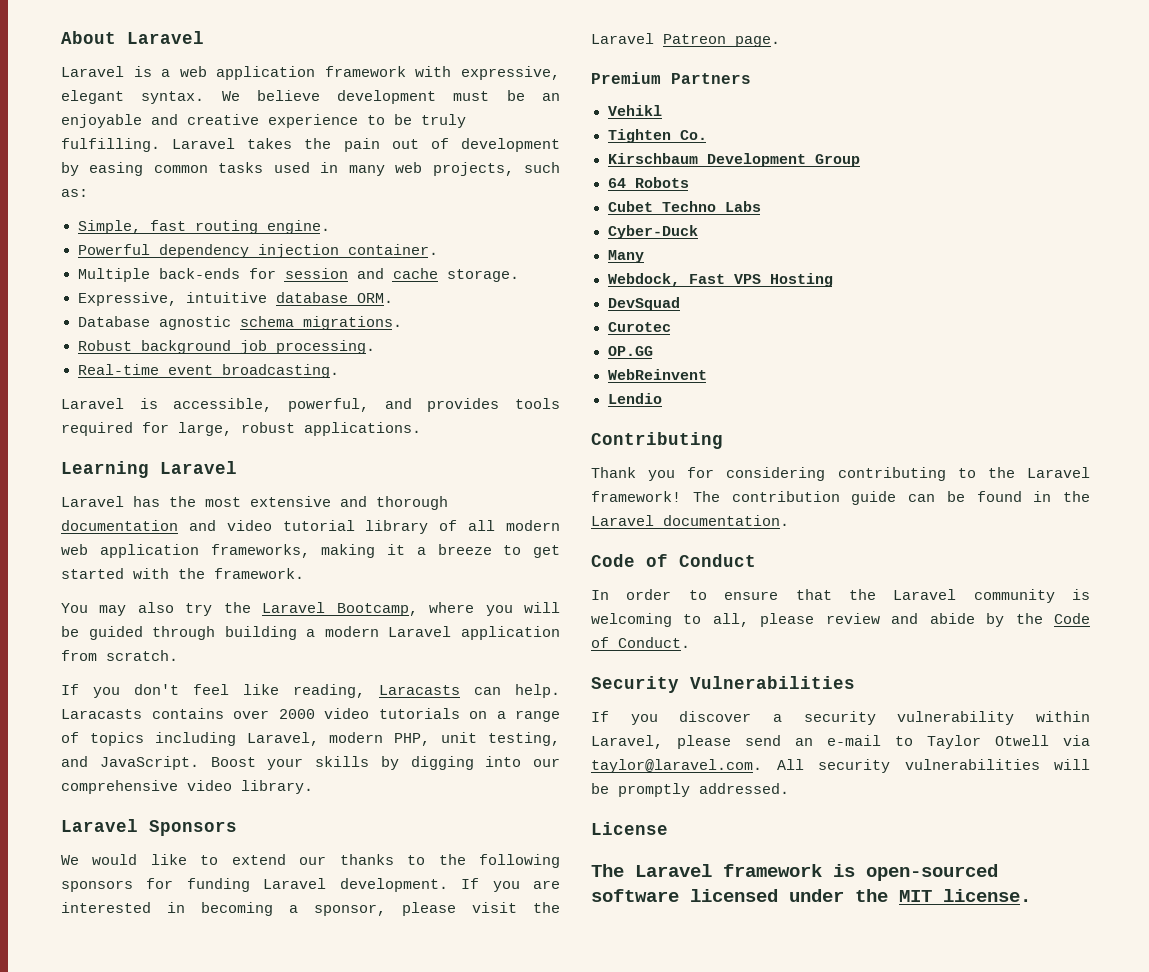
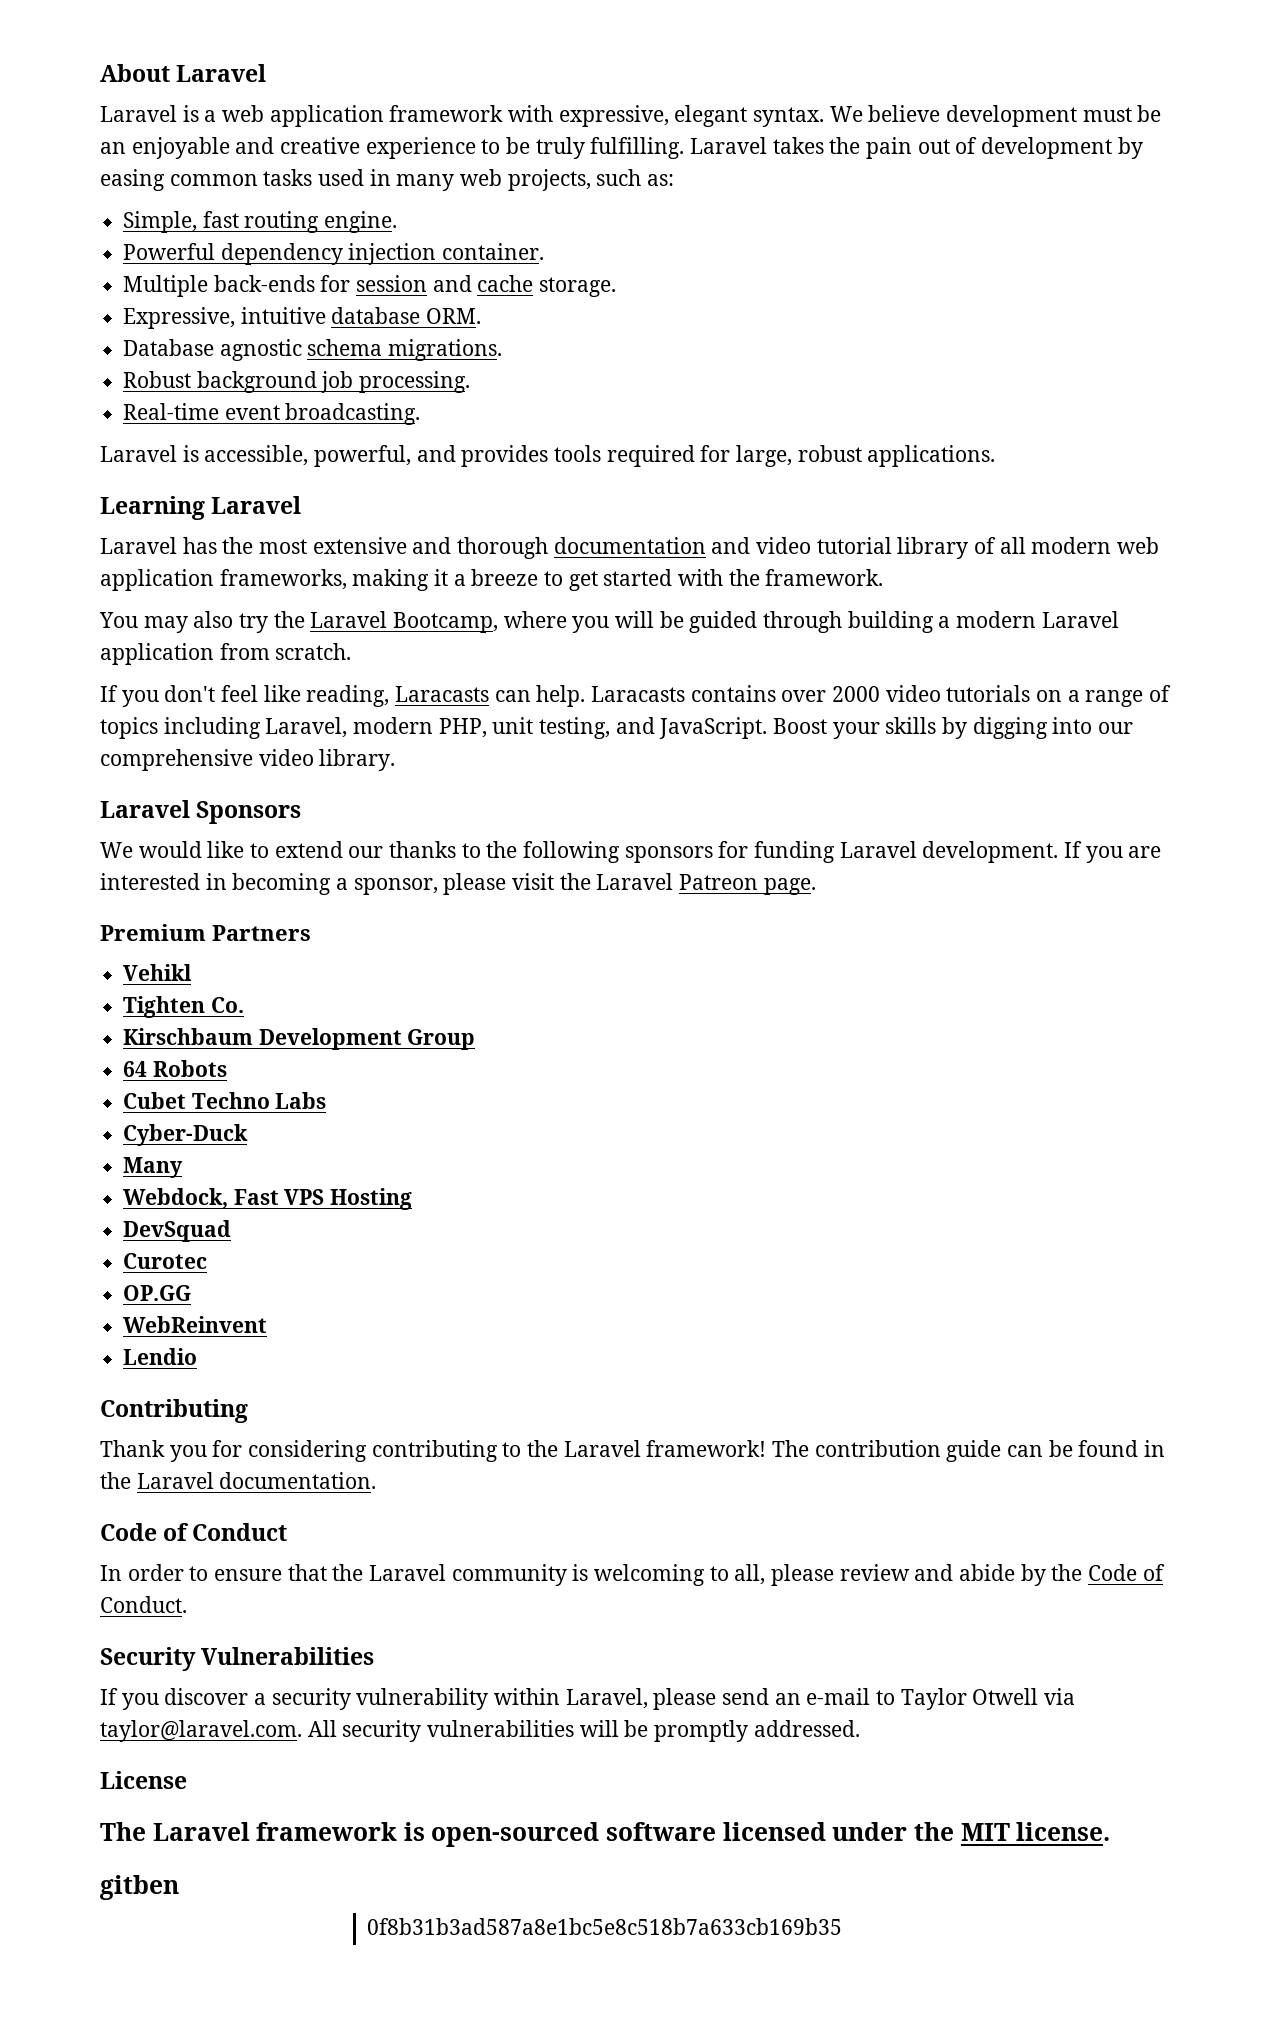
+ gitben
+ 0f8b31b3ad587a8e1bc5e8c518b7a633cb169b35

